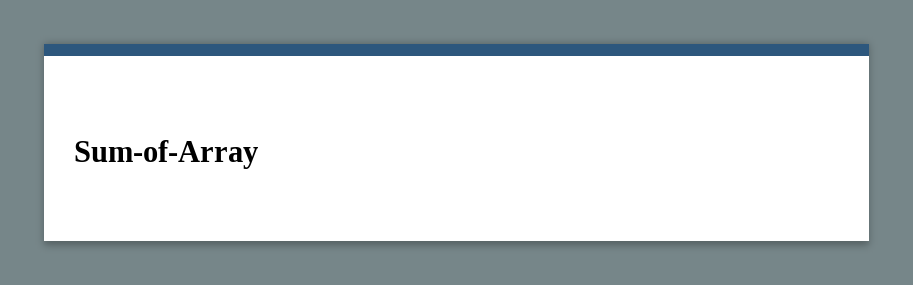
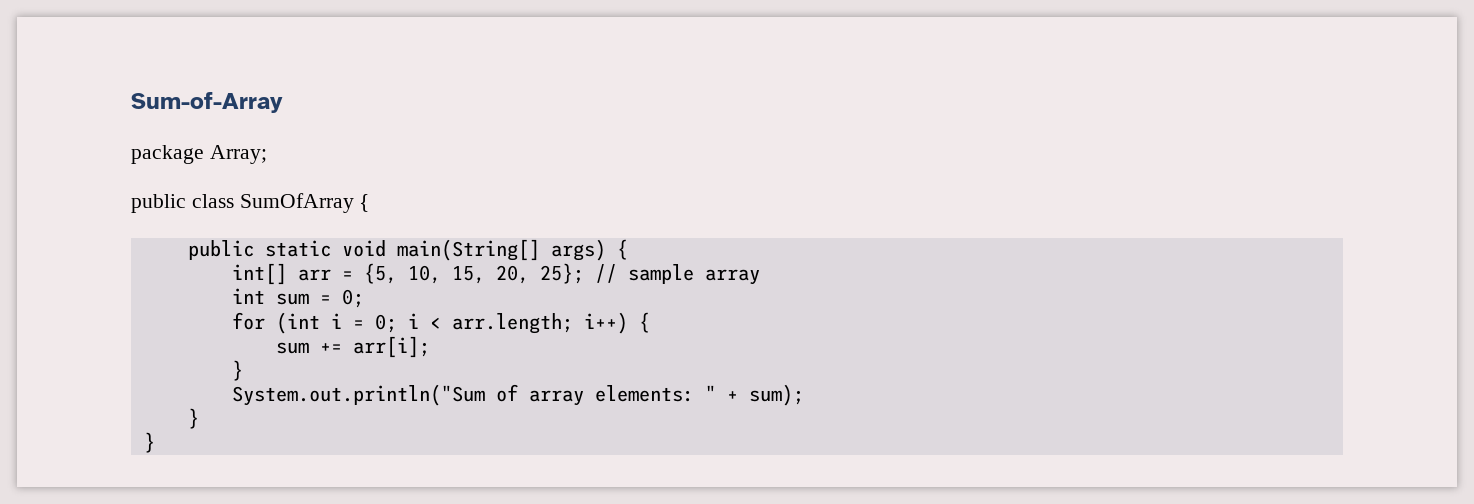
+ package Array;
+ public class SumOfArray {
+ public static void main(String[] args) {
+ int[] arr = {5, 10, 15, 20, 25}; // sample array
+ int sum = 0;
+ for (int i = 0; i < arr.length; i++) {
+ sum += arr[i];
+ }
+ System.out.println("Sum of array elements: " + sum);
+ }
+ }

